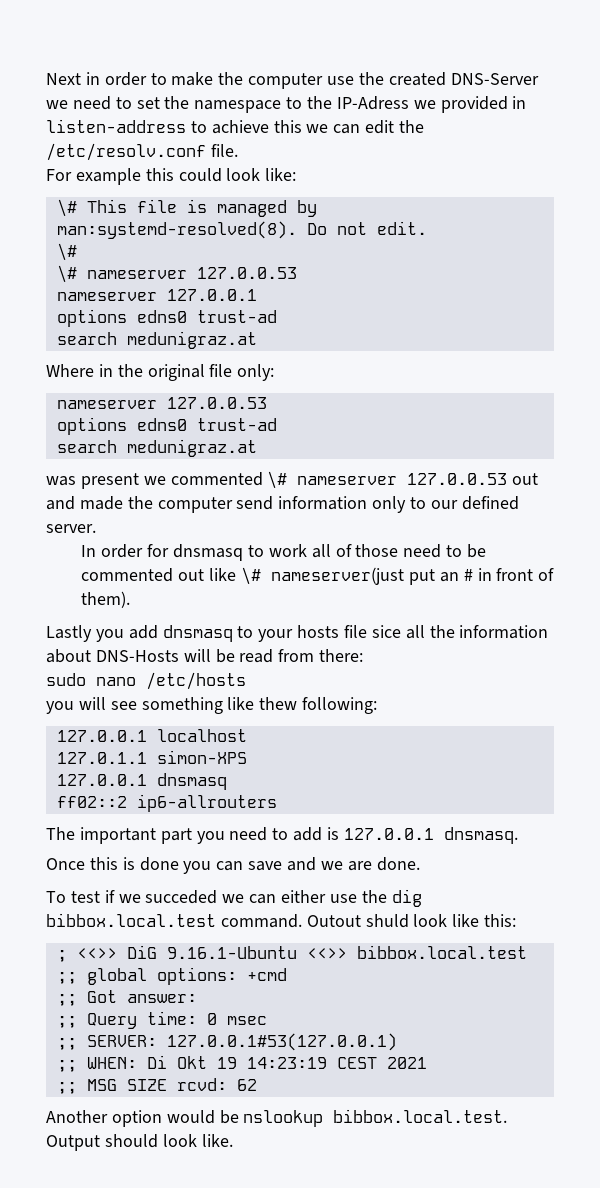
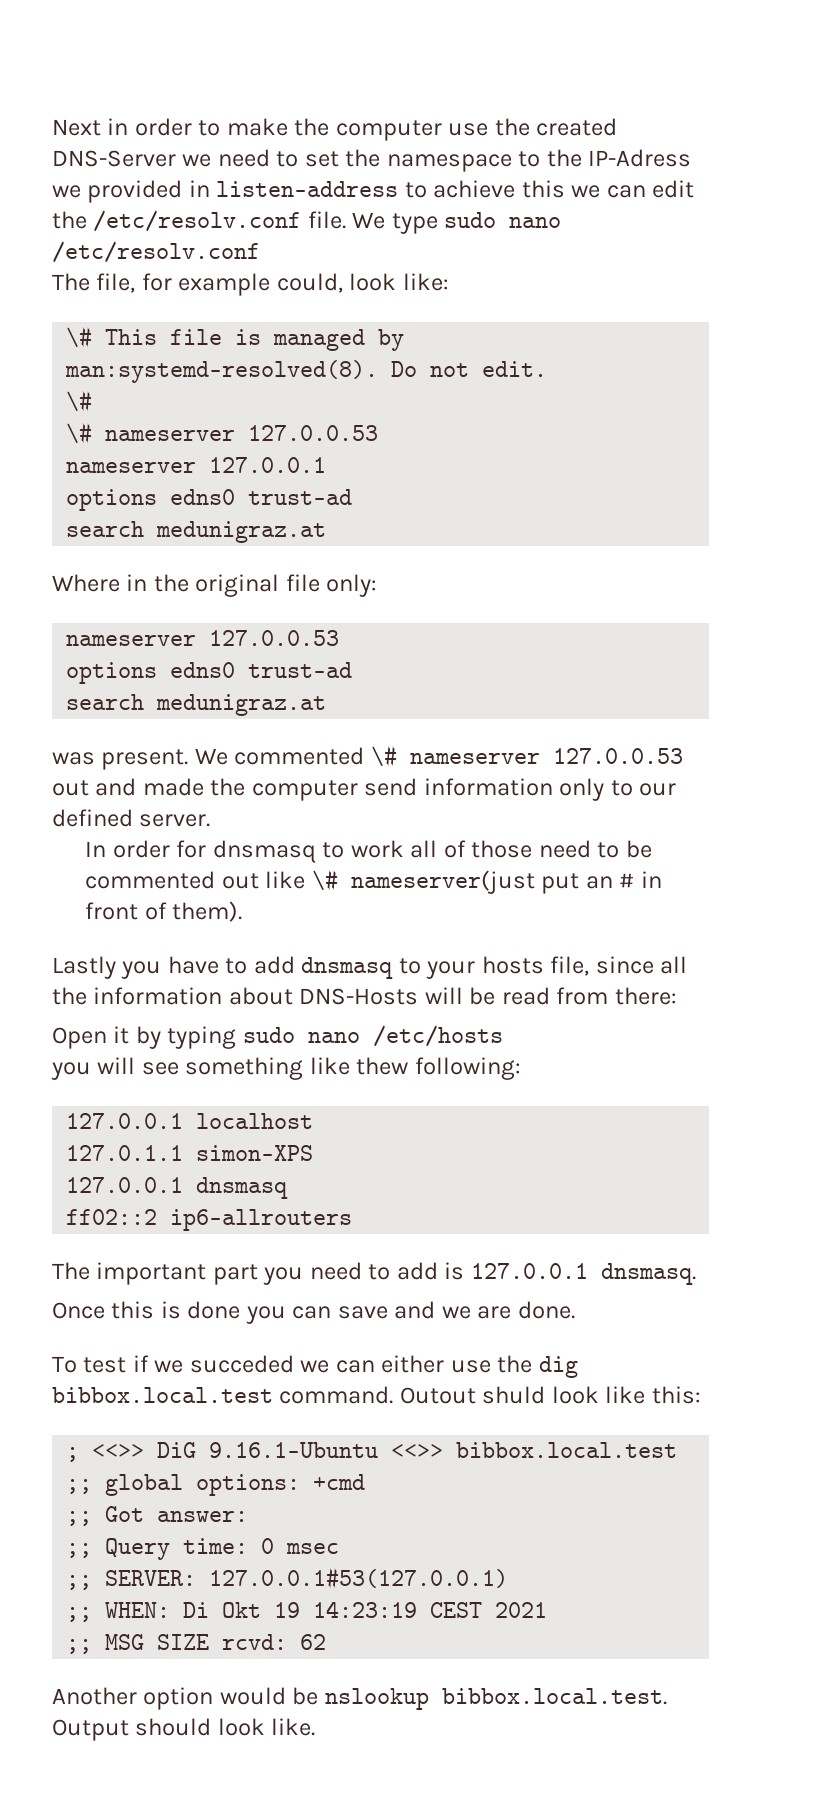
- Next in order to make the computer use the created DNS-Server we need to set the namespace to the IP-Adress we provided in listen-address to achieve this we can edit the /etc/resolv.conf file.
- For example this could look like:
+ Next in order to make the computer use the created DNS-Server we need to set the namespace to the IP-Adress we provided in listen-address to achieve this we can edit the /etc/resolv.conf file. We type sudo nano /etc/resolv.conf
+ The file, for example could, look like:
- was present we commented \# nameserver 127.0.0.53 out and made the computer send information only to our defined server.
+ was present. We commented \# nameserver 127.0.0.53 out and made the computer send information only to our defined server.
- Lastly you add dnsmasq to your hosts file sice all the information about DNS-Hosts will be read from there:
+ Lastly you have to add dnsmasq to your hosts file, since all the information about DNS-Hosts will be read from there:
- sudo nano /etc/hosts
+ Open it by typing sudo nano /etc/hosts

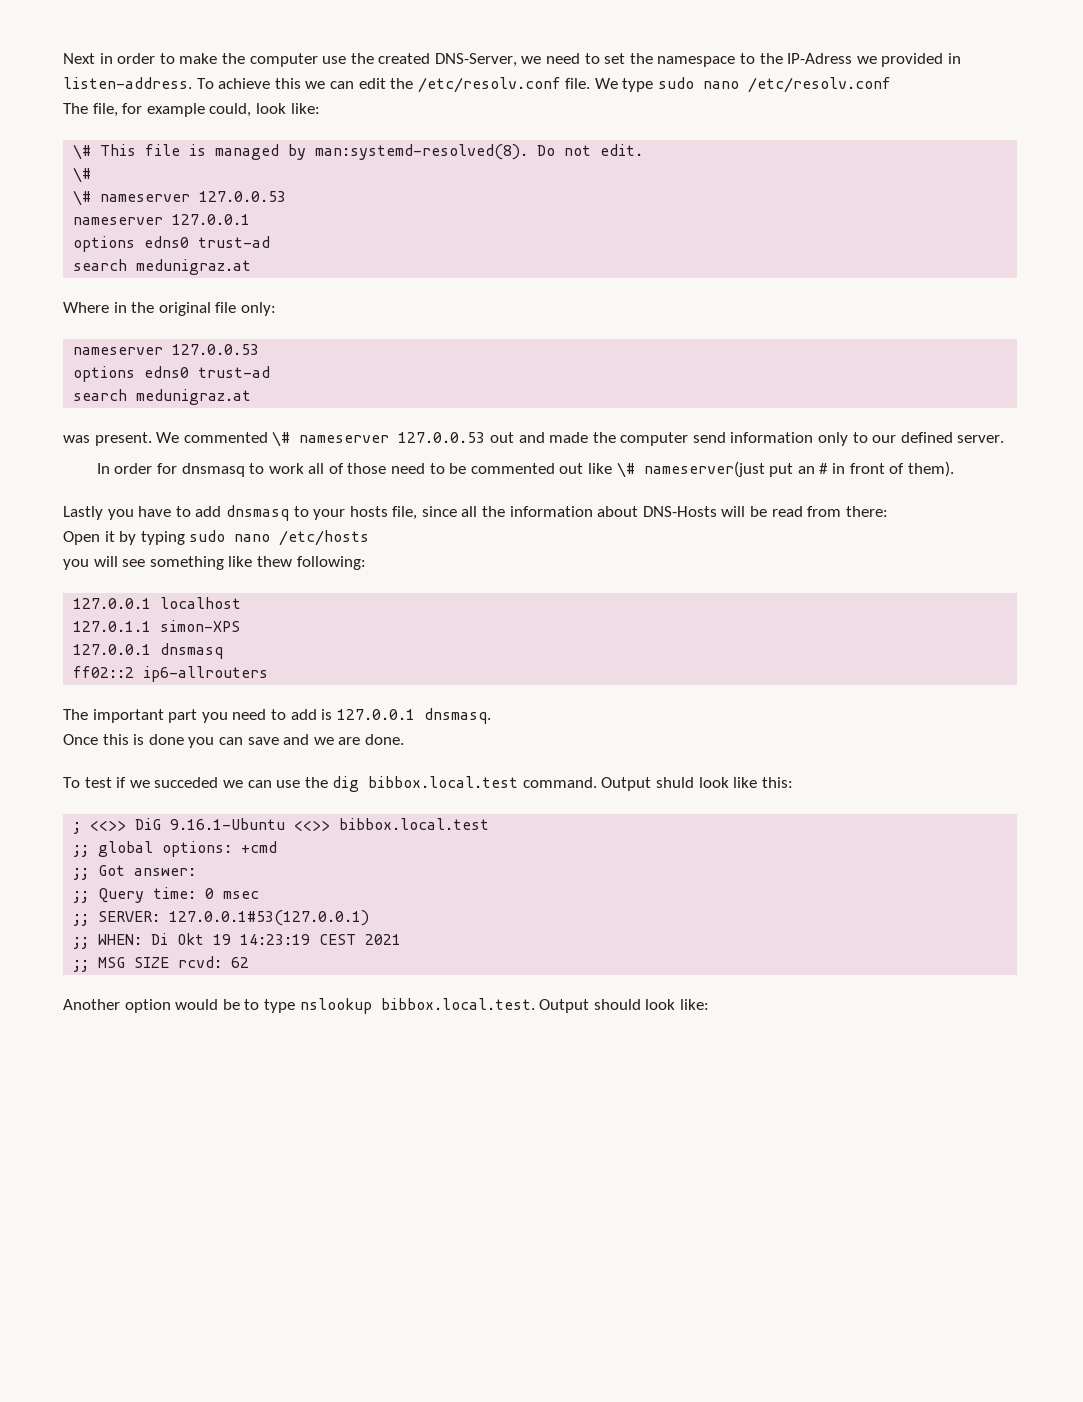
- Next in order to make the computer use the created DNS-Server we need to set the namespace to the IP-Adress we provided in listen-address to achieve this we can edit the /etc/resolv.conf file.
+ Next in order to make the computer use the created DNS-Server, we need to set the namespace to the IP-Adress we provided in listen-address. To achieve this we can edit the /etc/resolv.conf file.
- To test if we succeded we can either use the dig bibbox.local.test command.
+ To test if we succeded we can use the dig bibbox.local.test command.
- Outout shuld look like this:
+ Output shuld look like this:
- Another option would be nslookup bibbox.local.test. Output should look like.
+ Another option would be to type nslookup bibbox.local.test. Output should look like:

